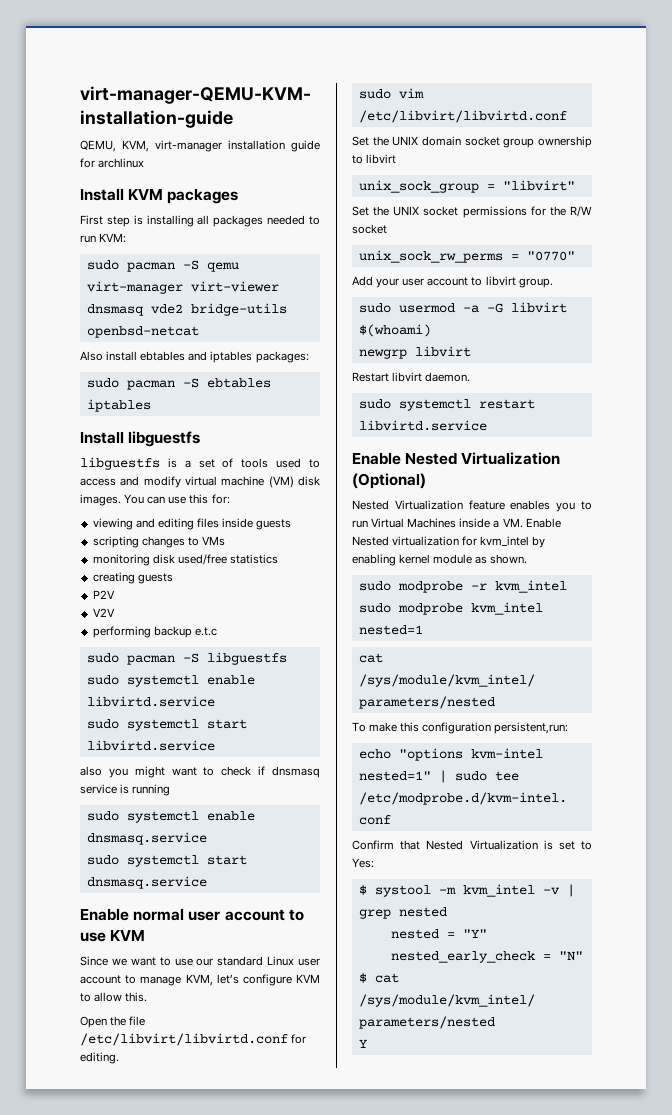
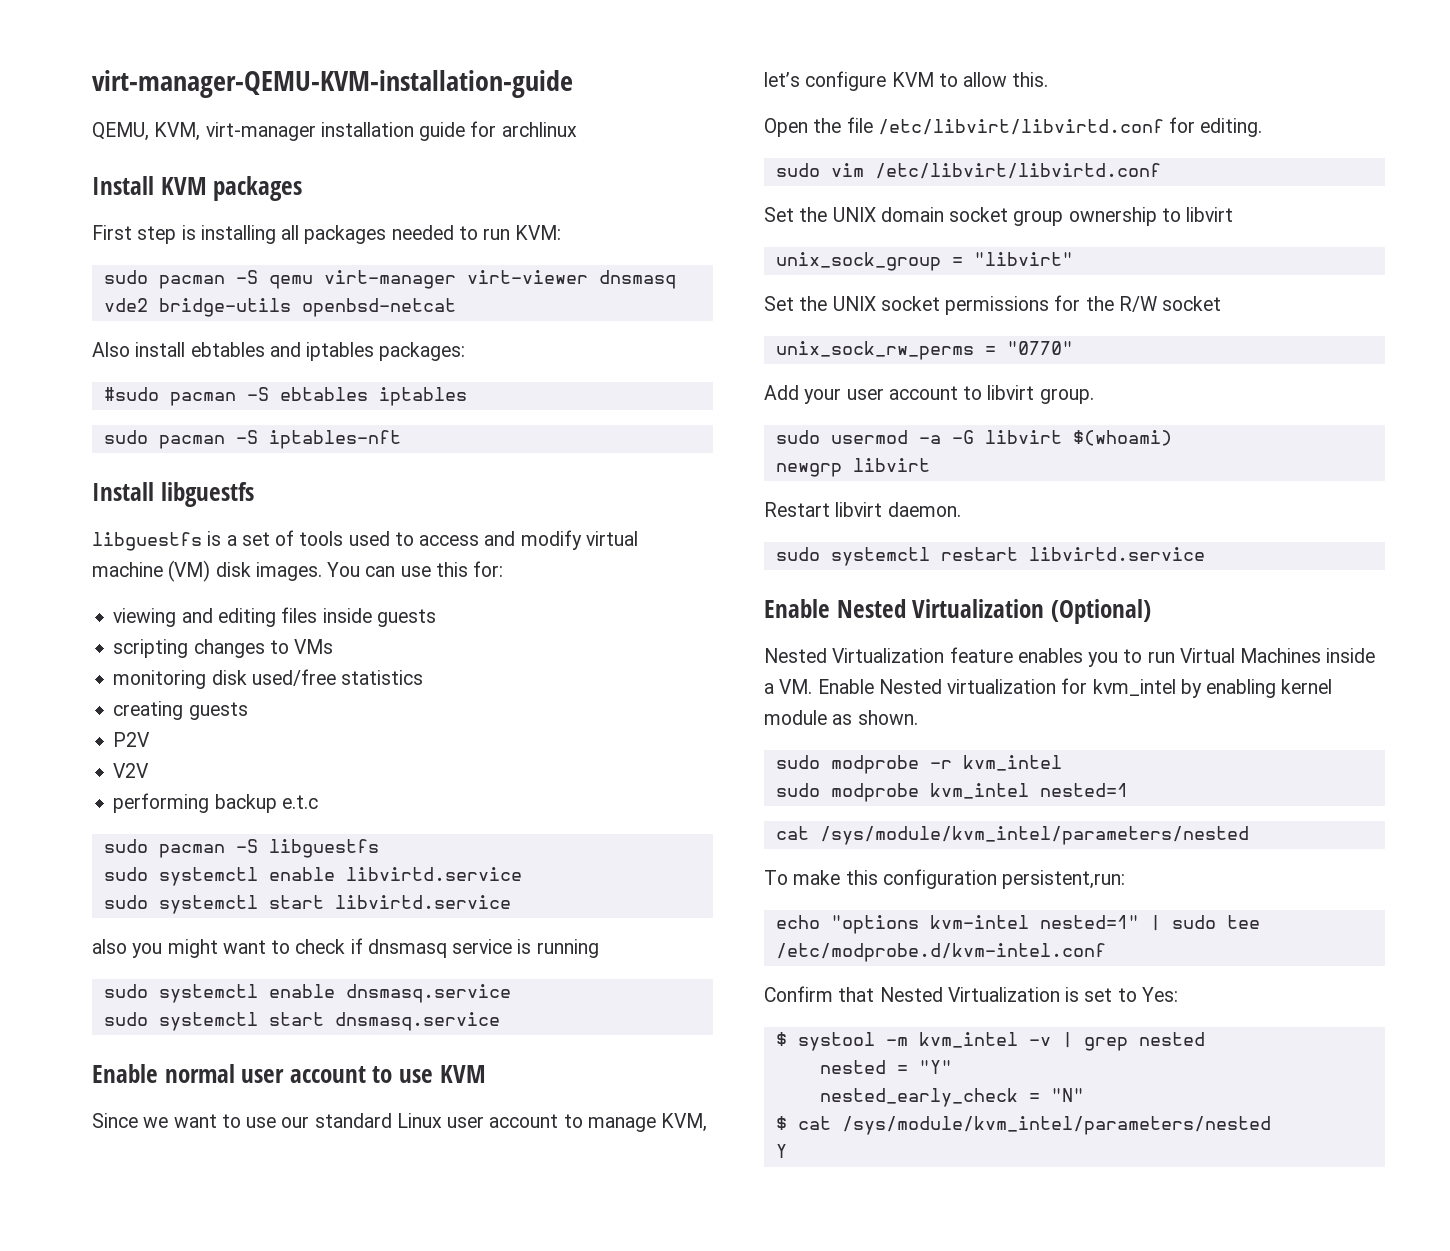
- sudo pacman -S ebtables iptables
+ #sudo pacman -S ebtables iptables
+ sudo pacman -S iptables-nft

